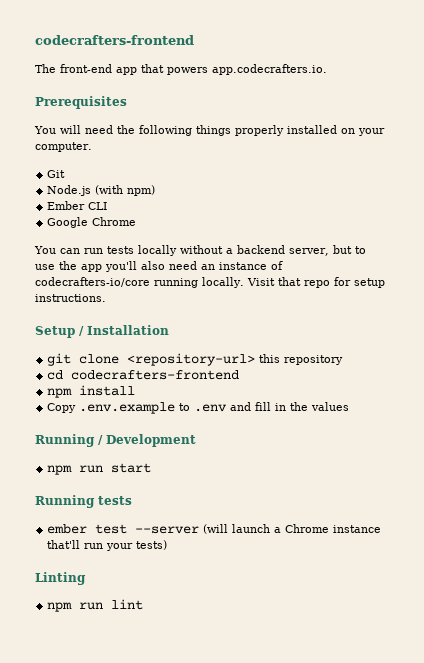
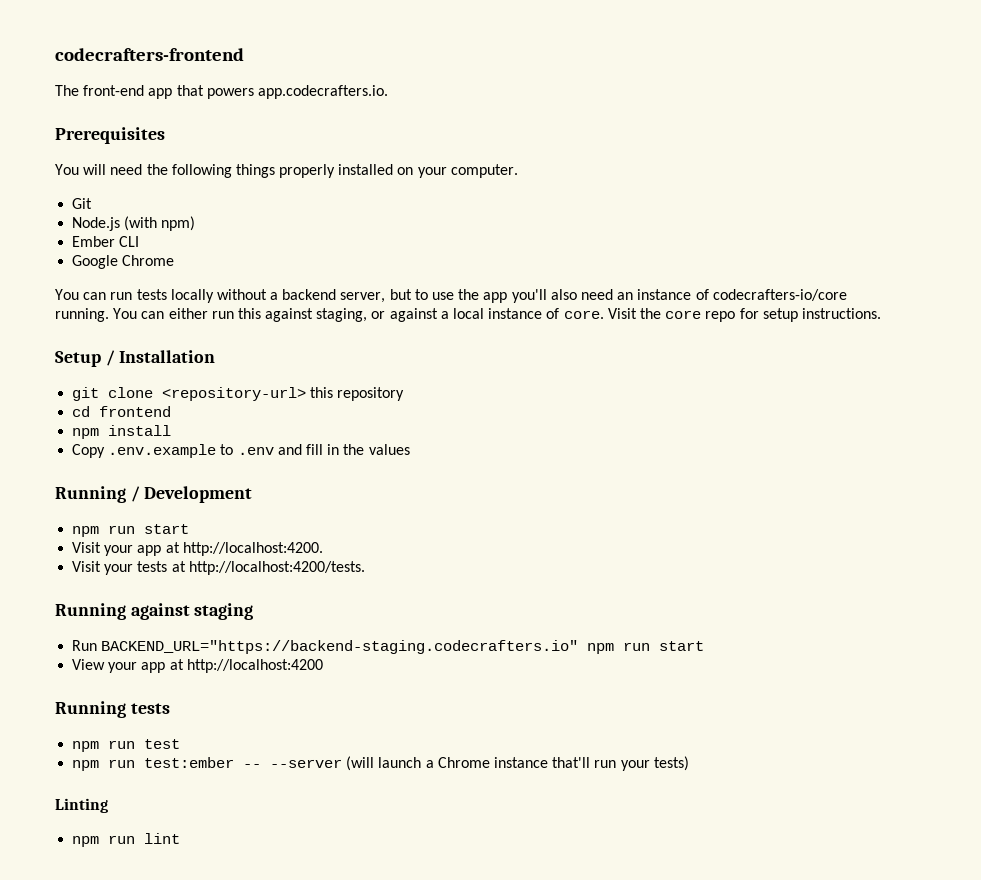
- You can run tests locally without a backend server, but to use the app you'll also need an instance of codecrafters-io/core running locally. Visit that repo for setup instructions.
+ You can run tests locally without a backend server, but to use the app you'll also need an instance of codecrafters-io/core running. You can either run this against staging, or against a local instance of core. Visit the core repo for setup instructions.
- cd codecrafters-frontend
+ cd frontend
+ Visit your app at http://localhost:4200.
+ Visit your tests at http://localhost:4200/tests.
+ Running against staging
+ Run BACKEND_URL="https://backend-staging.codecrafters.io" npm run start
+ View your app at http://localhost:4200
- ember test --server (will launch a Chrome instance that'll run your tests)
+ npm run test
+ npm run test:ember -- --server (will launch a Chrome instance that'll run your tests)

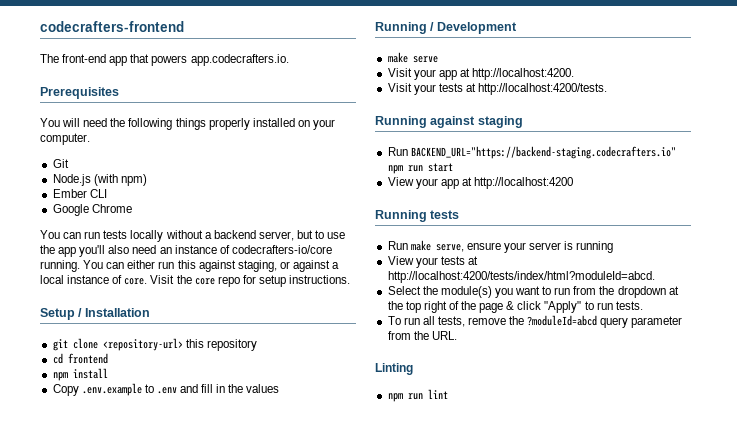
  Running / Development
- npm run start
+ make serve
- npm run test
- npm run test:ember -- --server (will launch a Chrome instance that'll run your tests)
+ Run make serve, ensure your server is running
+ View your tests at http://localhost:4200/tests/index/html?moduleId=abcd.
+ Select the module(s) you want to run from the dropdown at the top right of the page & click "Apply" to run tests.
+ To run all tests, remove the ?moduleId=abcd query parameter from the URL.

